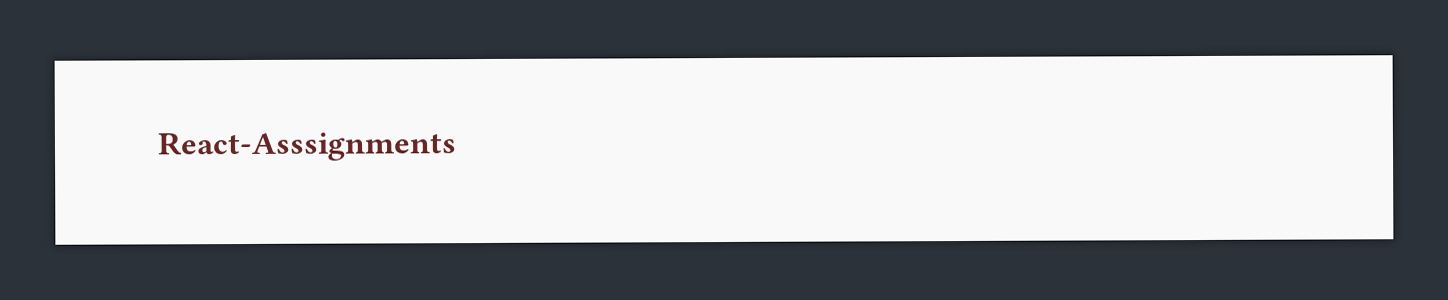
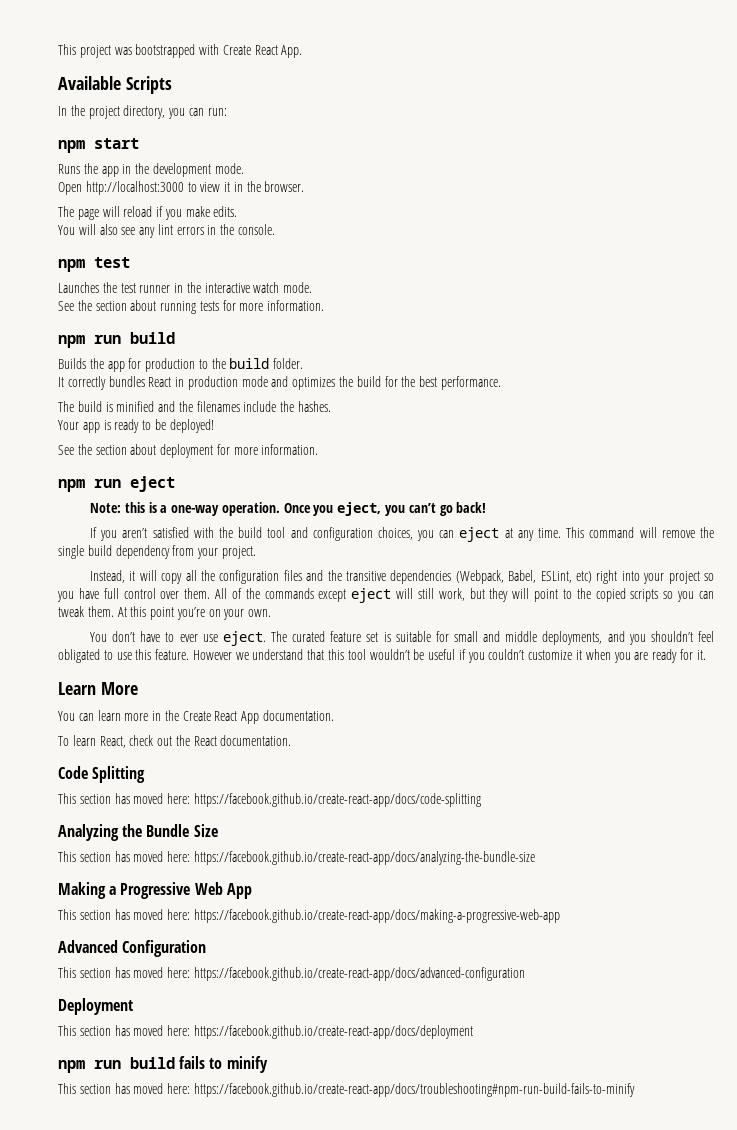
- React-Asssignments
+ This project was bootstrapped with Create React App.
+ Available Scripts
+ In the project directory, you can run:
+ npm start
+ Runs the app in the development mode.
+ Open http://localhost:3000 to view it in the browser.
+ The page will reload if you make edits.
+ You will also see any lint errors in the console.
+ npm test
+ Launches the test runner in the interactive watch mode.
+ See the section about running tests for more information.
+ npm run build
+ Builds the app for production to the build folder.
+ It correctly bundles React in production mode and optimizes the build for the best performance.
+ The build is minified and the filenames include the hashes.
+ Your app is ready to be deployed!
+ See the section about deployment for more information.
+ npm run eject
+ Note: this is a one-way operation. Once you eject, you can’t go back!
+ If you aren’t satisfied with the build tool and configuration choices, you can eject at any time. This command will remove the single build dependency from your project.
+ Instead, it will copy all the configuration files and the transitive dependencies (Webpack, Babel, ESLint, etc) right into your project so you have full control over them. All of the commands except eject will still work, but they will point to the copied scripts so you can tweak them. At this point you’re on your own.
+ You don’t have to ever use eject. The curated feature set is suitable for small and middle deployments, and you shouldn’t feel obligated to use this feature. However we understand that this tool wouldn’t be useful if you couldn’t customize it when you are ready for it.
+ Learn More
+ You can learn more in the Create React App documentation.
+ To learn React, check out the React documentation.
+ Code Splitting
+ This section has moved here: https://facebook.github.io/create-react-app/docs/code-splitting
+ Analyzing the Bundle Size
+ This section has moved here: https://facebook.github.io/create-react-app/docs/analyzing-the-bundle-size
+ Making a Progressive Web App
+ This section has moved here: https://facebook.github.io/create-react-app/docs/making-a-progressive-web-app
+ Advanced Configuration
+ This section has moved here: https://facebook.github.io/create-react-app/docs/advanced-configuration
+ Deployment
+ This section has moved here: https://facebook.github.io/create-react-app/docs/deployment
+ npm run build fails to minify
+ This section has moved here: https://facebook.github.io/create-react-app/docs/troubleshooting#npm-run-build-fails-to-minify

